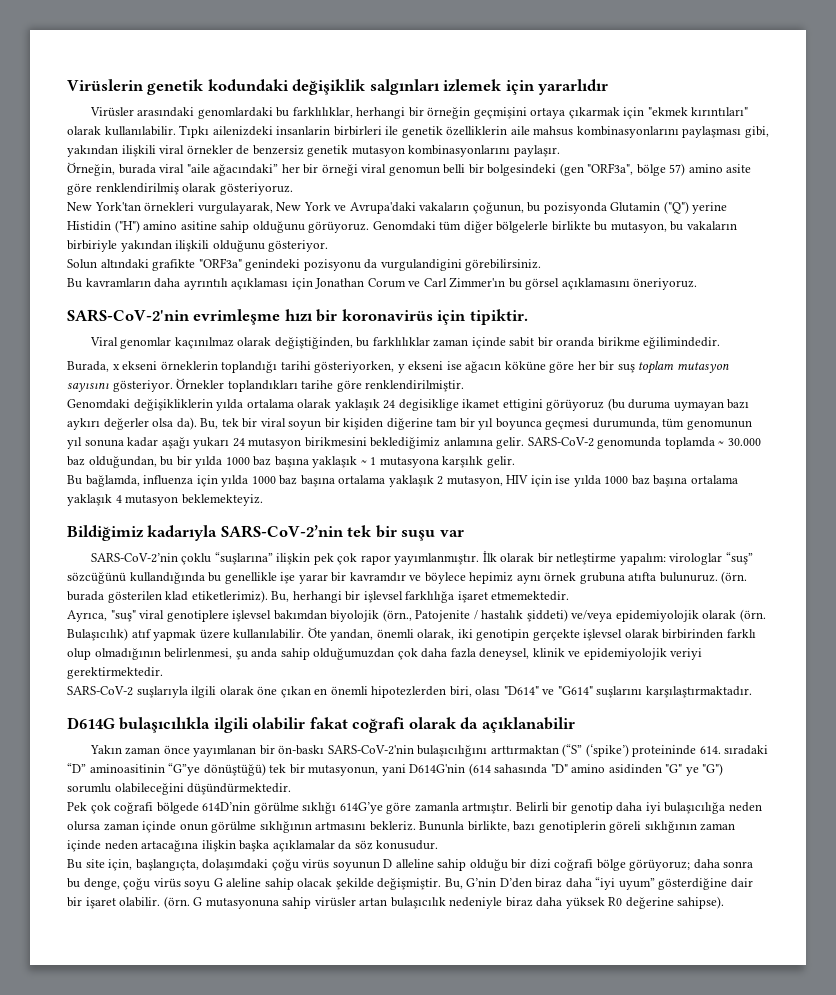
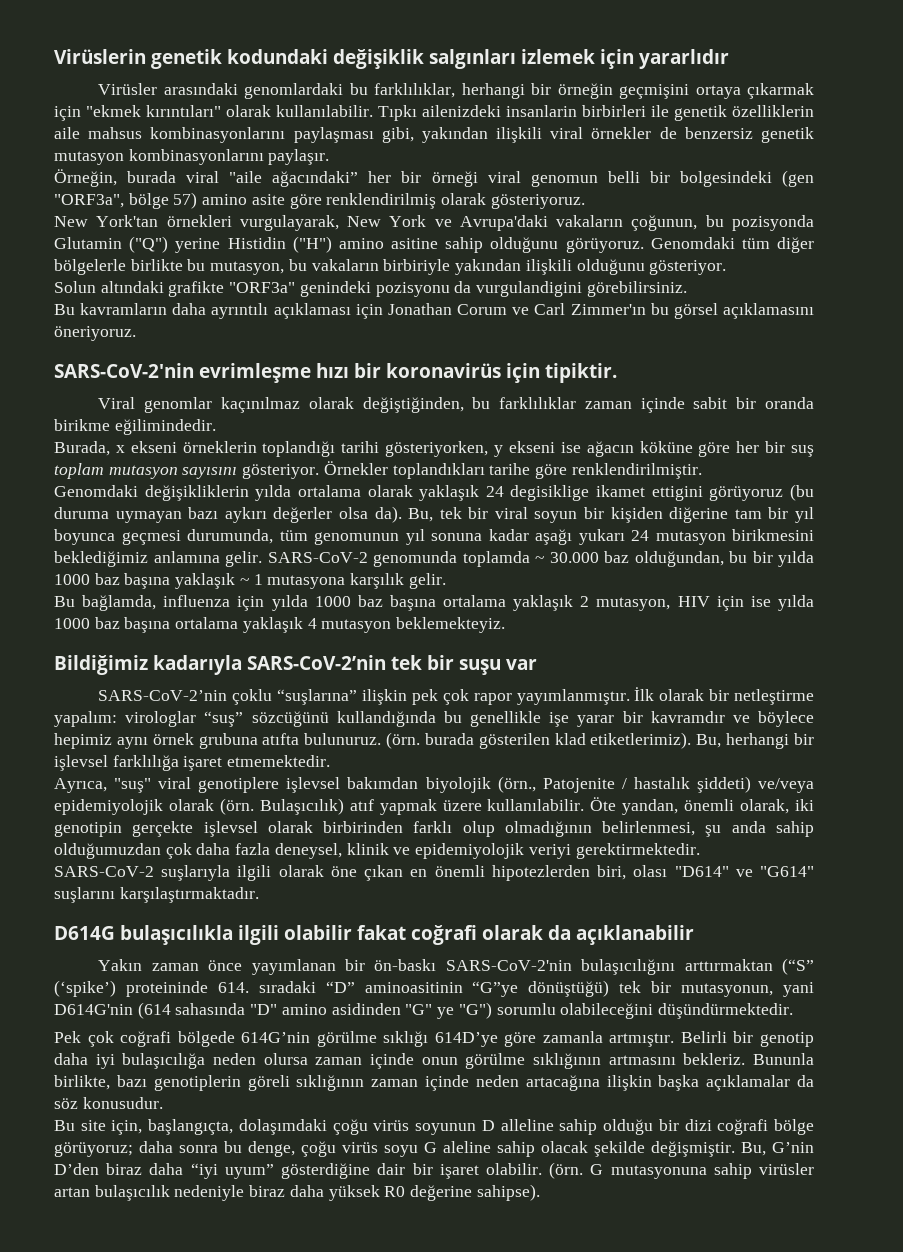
- Pek çok coğrafi bölgede 614D’nin görülme sıklığı 614G’ye göre zamanla artmıştır.
+ Pek çok coğrafi bölgede 614G’nin görülme sıklığı 614D’ye göre zamanla artmıştır.

